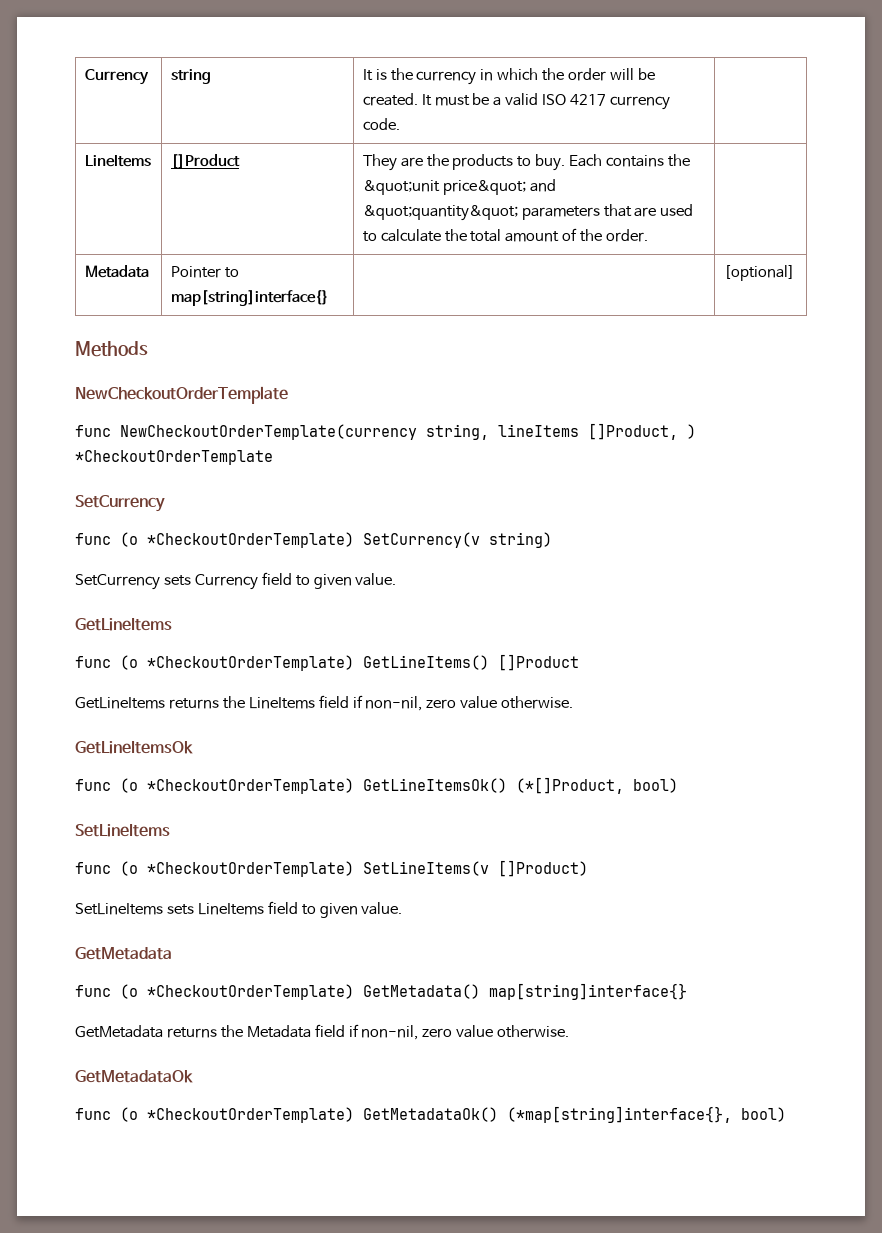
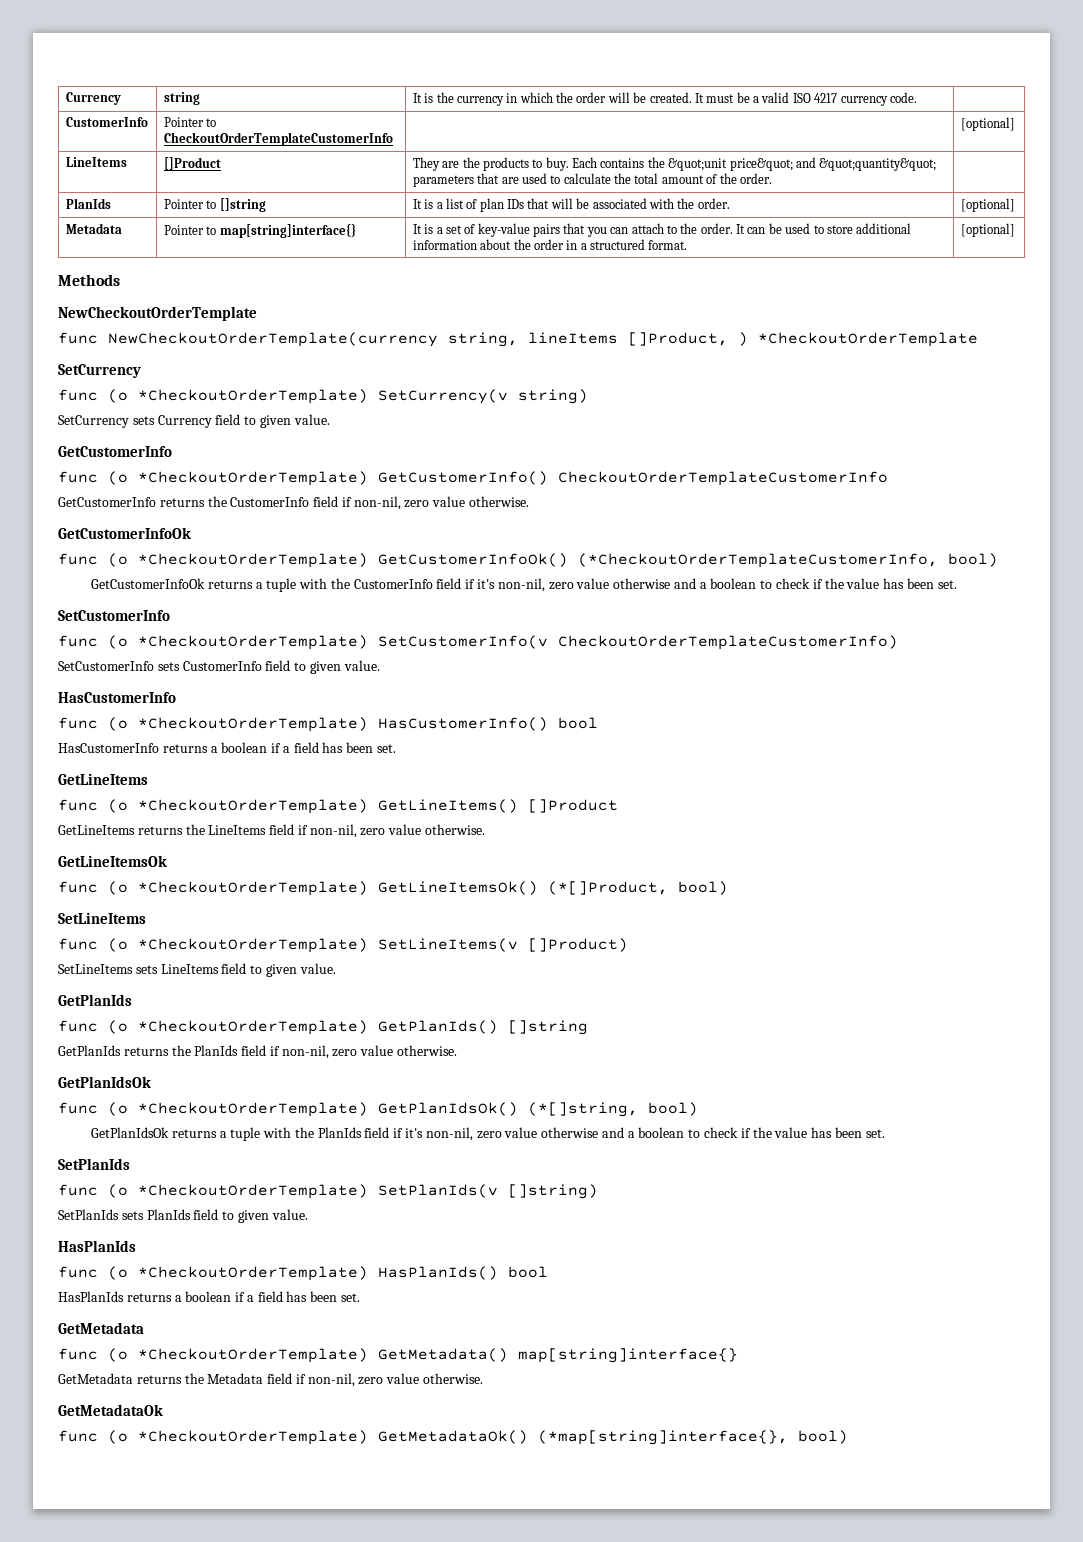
+ CustomerInfo | Pointer to CheckoutOrderTemplateCustomerInfo | | [optional]
- Metadata | Pointer to map[string]interface{} | | [optional]
+ PlanIds | Pointer to []string | It is a list of plan IDs that will be associated with the order. | [optional]
+ Metadata | Pointer to map[string]interface{} | It is a set of key-value pairs that you can attach to the order. It can be used to store additional information about the order in a structured format. | [optional]
  SetCurrency sets Currency field to given value.
+ GetCustomerInfo
+ func (o *CheckoutOrderTemplate) GetCustomerInfo() CheckoutOrderTemplateCustomerInfo
+ GetCustomerInfo returns the CustomerInfo field if non-nil, zero value otherwise.
+ GetCustomerInfoOk
+ func (o *CheckoutOrderTemplate) GetCustomerInfoOk() (*CheckoutOrderTemplateCustomerInfo, bool)
+ GetCustomerInfoOk returns a tuple with the CustomerInfo field if it's non-nil, zero value otherwise and a boolean to check if the value has been set.
+ SetCustomerInfo
+ func (o *CheckoutOrderTemplate) SetCustomerInfo(v CheckoutOrderTemplateCustomerInfo)
+ SetCustomerInfo sets CustomerInfo field to given value.
+ HasCustomerInfo
+ func (o *CheckoutOrderTemplate) HasCustomerInfo() bool
+ HasCustomerInfo returns a boolean if a field has been set.
  SetLineItems sets LineItems field to given value.
+ GetPlanIds
+ func (o *CheckoutOrderTemplate) GetPlanIds() []string
+ GetPlanIds returns the PlanIds field if non-nil, zero value otherwise.
+ GetPlanIdsOk
+ func (o *CheckoutOrderTemplate) GetPlanIdsOk() (*[]string, bool)
+ GetPlanIdsOk returns a tuple with the PlanIds field if it's non-nil, zero value otherwise and a boolean to check if the value has been set.
+ SetPlanIds
+ func (o *CheckoutOrderTemplate) SetPlanIds(v []string)
+ SetPlanIds sets PlanIds field to given value.
+ HasPlanIds
+ func (o *CheckoutOrderTemplate) HasPlanIds() bool
+ HasPlanIds returns a boolean if a field has been set.

